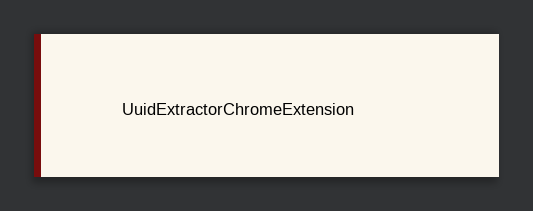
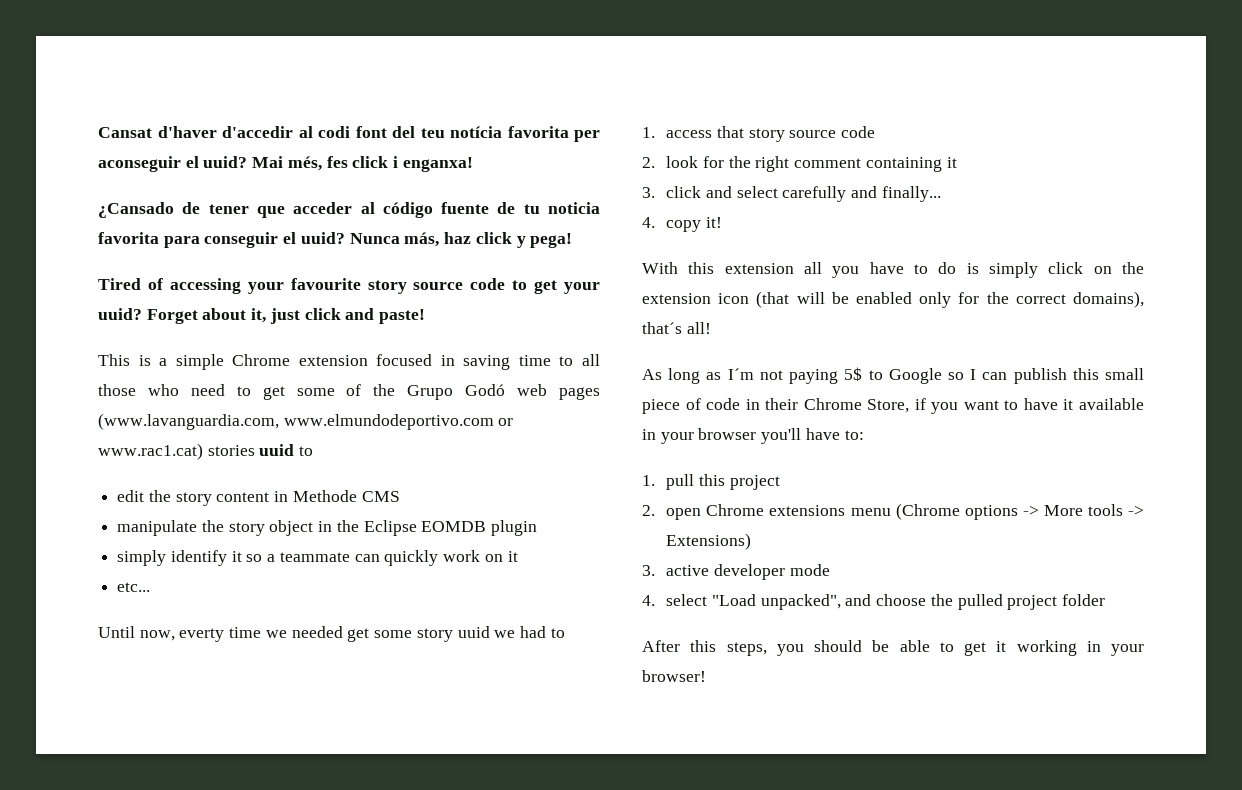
- UuidExtractorChromeExtension
+ Cansat d'haver d'accedir al codi font del teu notícia favorita per aconseguir el uuid? Mai més, fes click i enganxa!
+ ¿Cansado de tener que acceder al código fuente de tu noticia favorita para conseguir el uuid? Nunca más, haz click y pega!
+ Tired of accessing your favourite story source code to get your uuid? Forget about it, just click and paste!
+ This is a simple Chrome extension focused in saving time to all those who need to get some of the Grupo Godó web pages (www.lavanguardia.com, www.elmundodeportivo.com or www.rac1.cat) stories uuid to
+ edit the story content in Methode CMS
+ manipulate the story object in the Eclipse EOMDB plugin
+ simply identify it so a teammate can quickly work on it
+ etc...
+ Until now, everty time we needed get some story uuid we had to
+ 1. access that story source code
+ 2. look for the right comment containing it
+ 3. click and select carefully and finally...
+ 4. copy it!
+ With this extension all you have to do is simply click on the extension icon (that will be enabled only for the correct domains), that´s all!
+ As long as I´m not paying 5$ to Google so I can publish this small piece of code in their Chrome Store, if you want to have it available in your browser you'll have to:
+ 1. pull this project
+ 2. open Chrome extensions menu (Chrome options -> More tools -> Extensions)
+ 3. active developer mode
+ 4. select "Load unpacked", and choose the pulled project folder
+ After this steps, you should be able to get it working in your browser!

